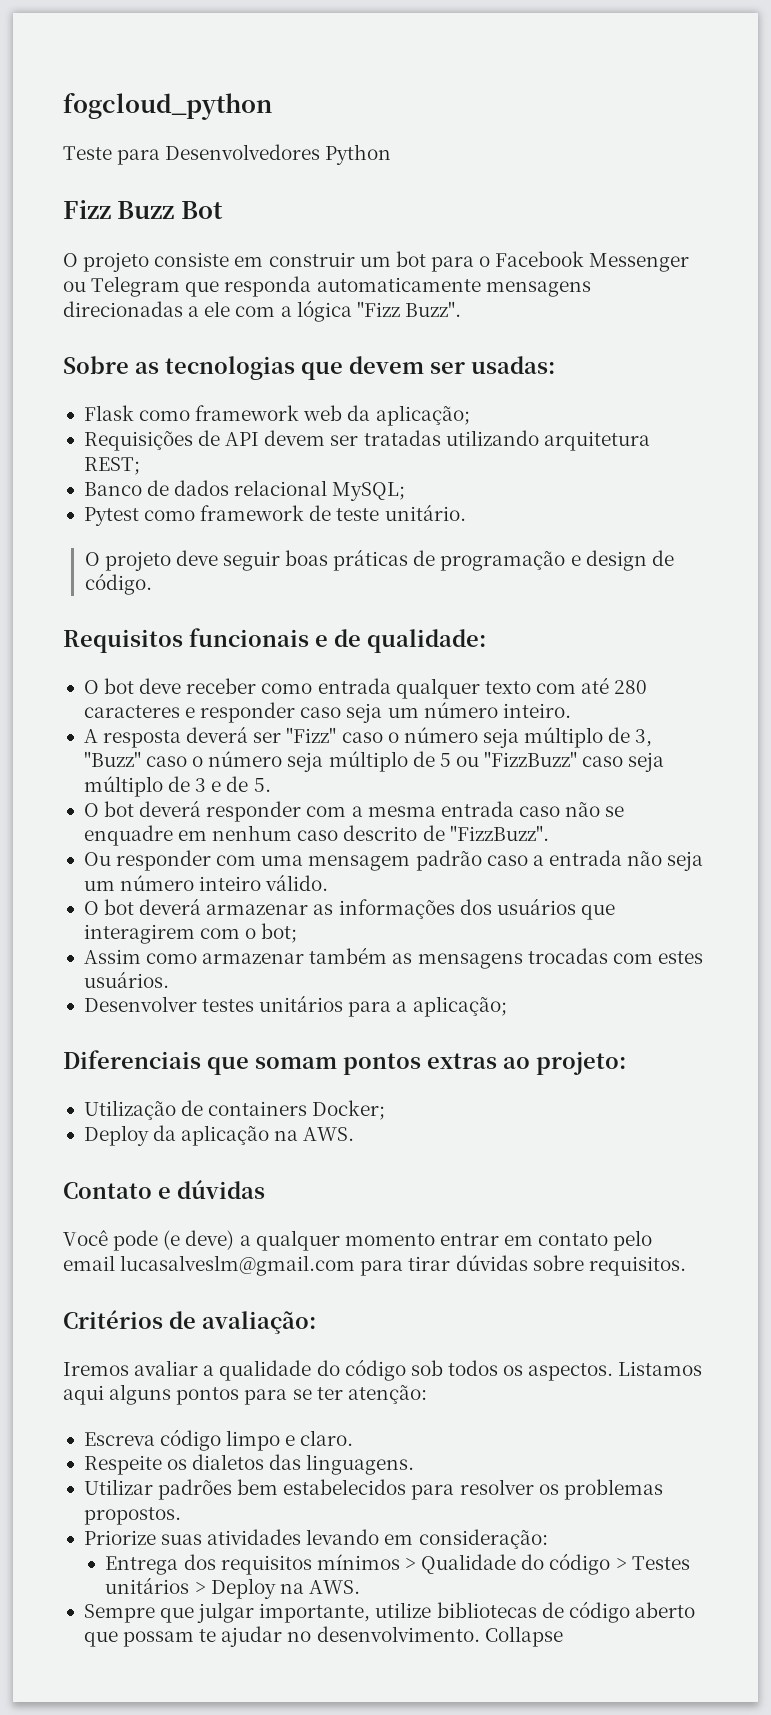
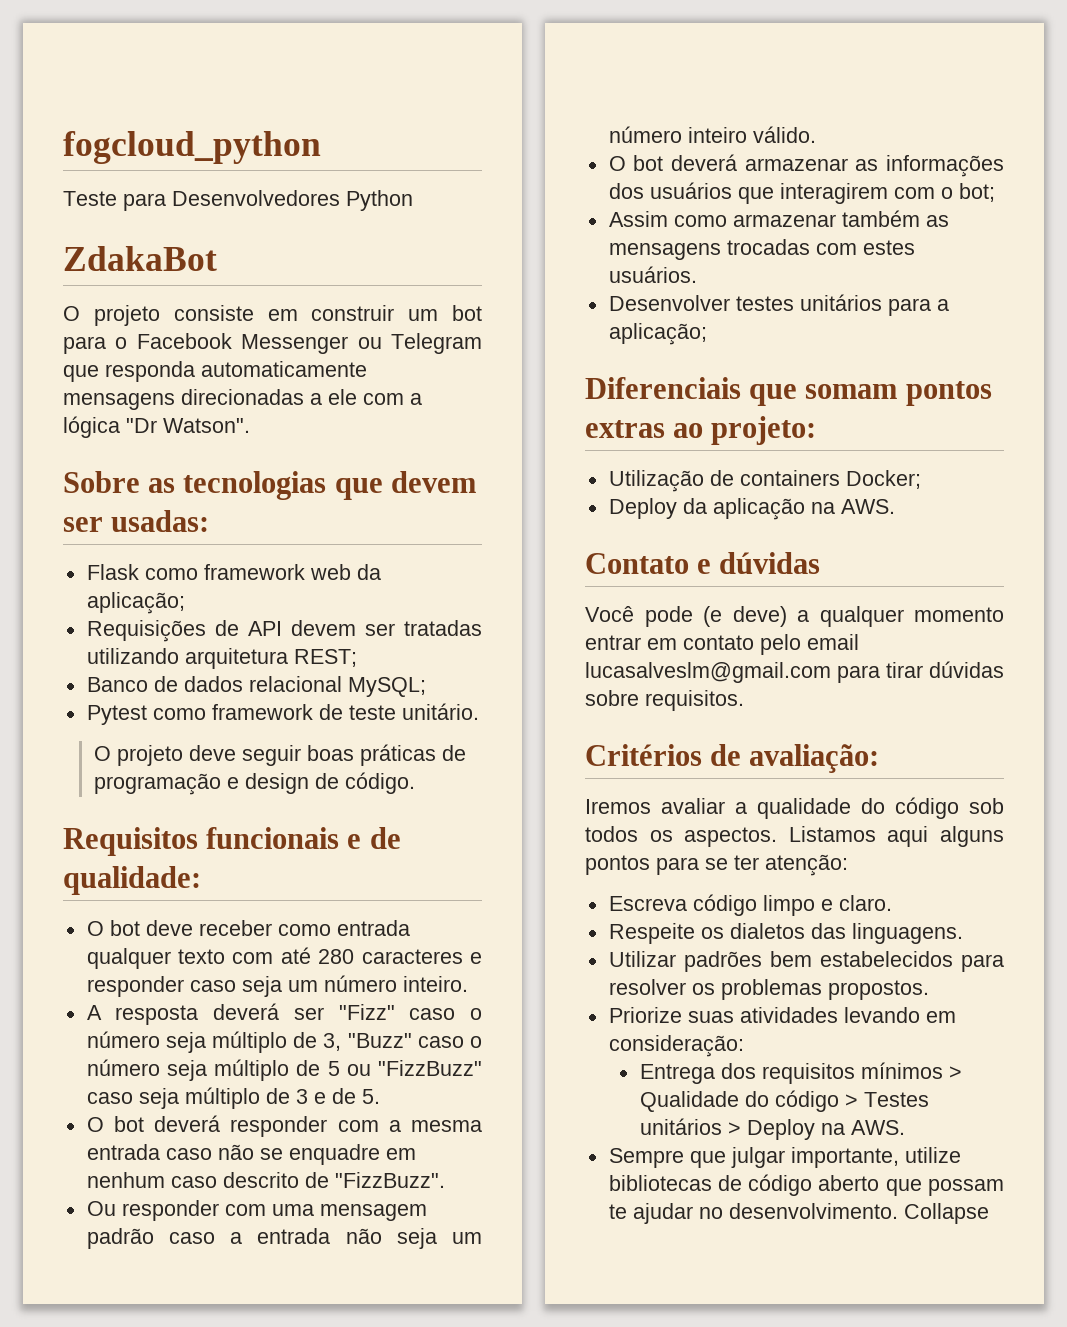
- Fizz Buzz Bot
+ ZdakaBot
- O projeto consiste em construir um bot para o Facebook Messenger ou Telegram que responda automaticamente mensagens direcionadas a ele com a lógica "Fizz Buzz".
+ O projeto consiste em construir um bot para o Facebook Messenger ou Telegram que responda automaticamente mensagens direcionadas a ele com a lógica "Dr Watson".

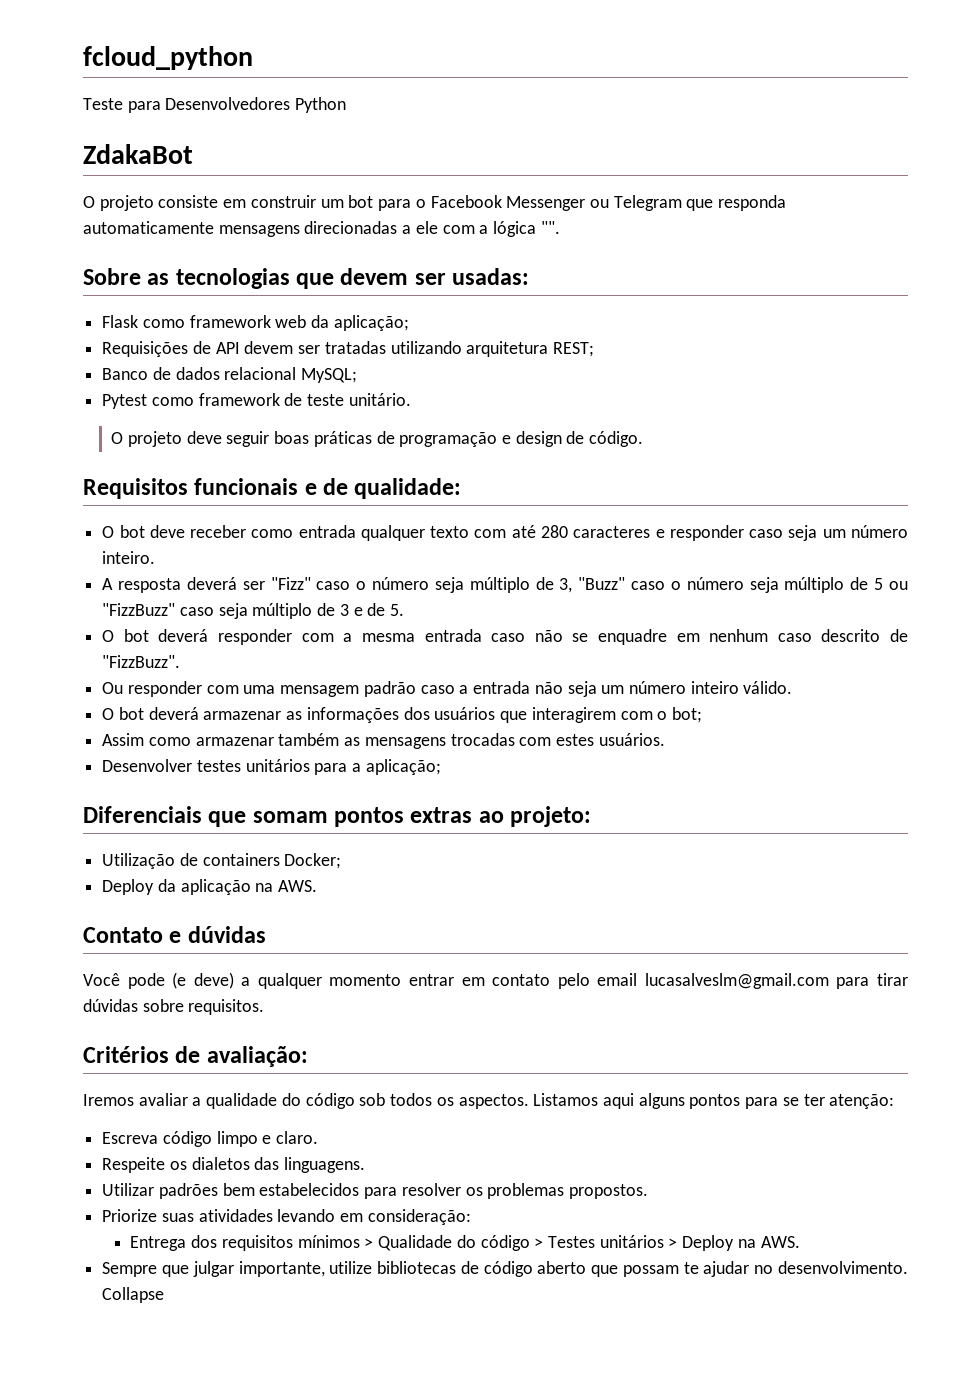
- fogcloud_python
+ fcloud_python
- O projeto consiste em construir um bot para o Facebook Messenger ou Telegram que responda automaticamente mensagens direcionadas a ele com a lógica "Dr Watson".
+ O projeto consiste em construir um bot para o Facebook Messenger ou Telegram que responda automaticamente mensagens direcionadas a ele com a lógica "".

